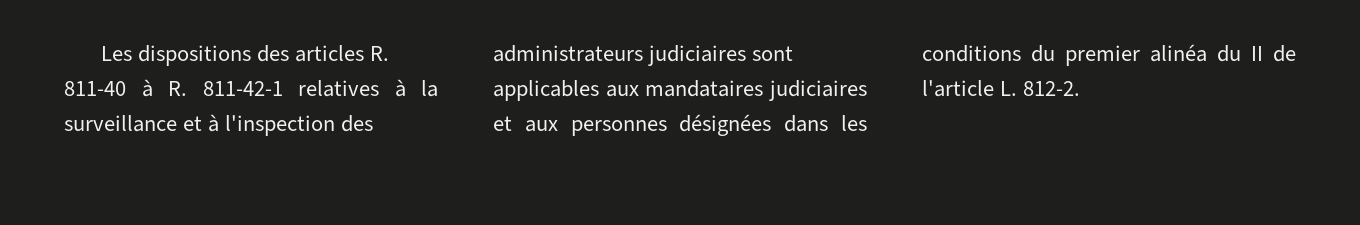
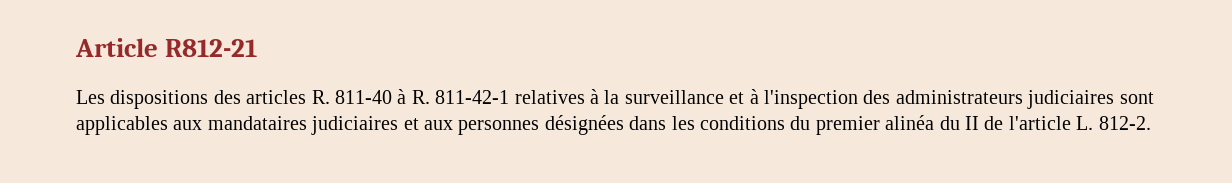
+ Article R812-21

